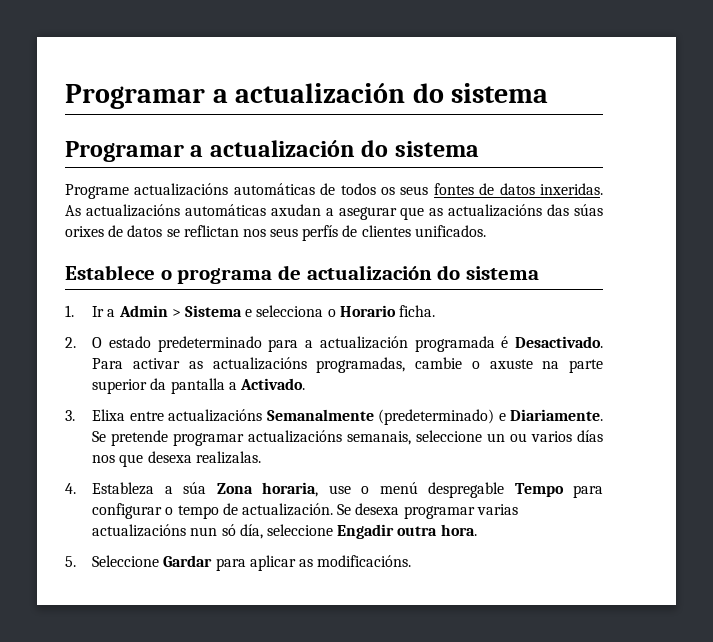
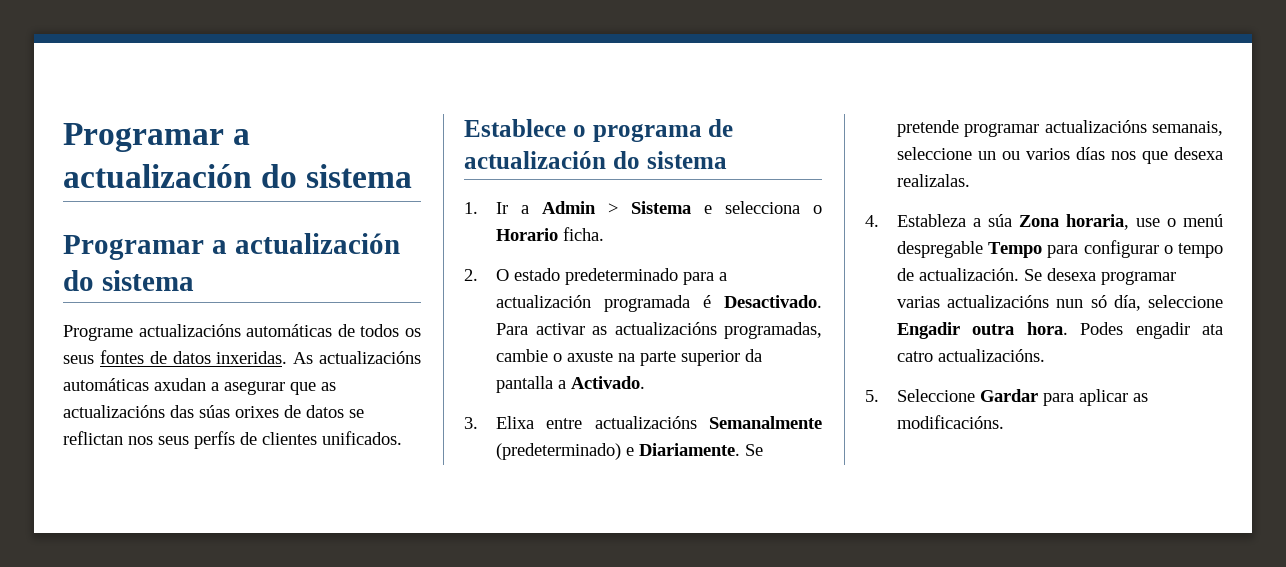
+ Podes engadir ata catro actualizacións.

